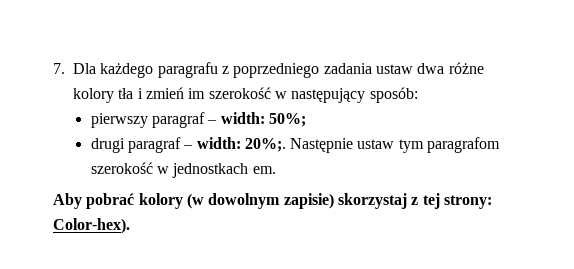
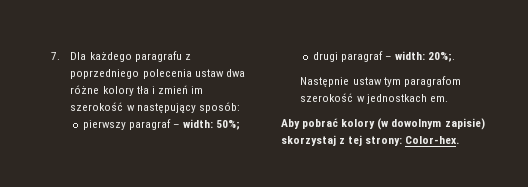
- 7. Dla każdego paragrafu z poprzedniego zadania ustaw dwa różne kolory tła i zmień im szerokość w następujący sposób:
+ 7. Dla każdego paragrafu z poprzedniego polecenia ustaw dwa różne kolory tła i zmień im szerokość w następujący sposób:
- drugi paragraf – width: 20%;. Następnie ustaw tym paragrafom szerokość w jednostkach em.
+ drugi paragraf – width: 20%;.
+ Następnie ustaw tym paragrafom szerokość w jednostkach em.
- Aby pobrać kolory (w dowolnym zapisie) skorzystaj z tej strony: Color-hex).
+ Aby pobrać kolory (w dowolnym zapisie) skorzystaj z tej strony: Color-hex.

